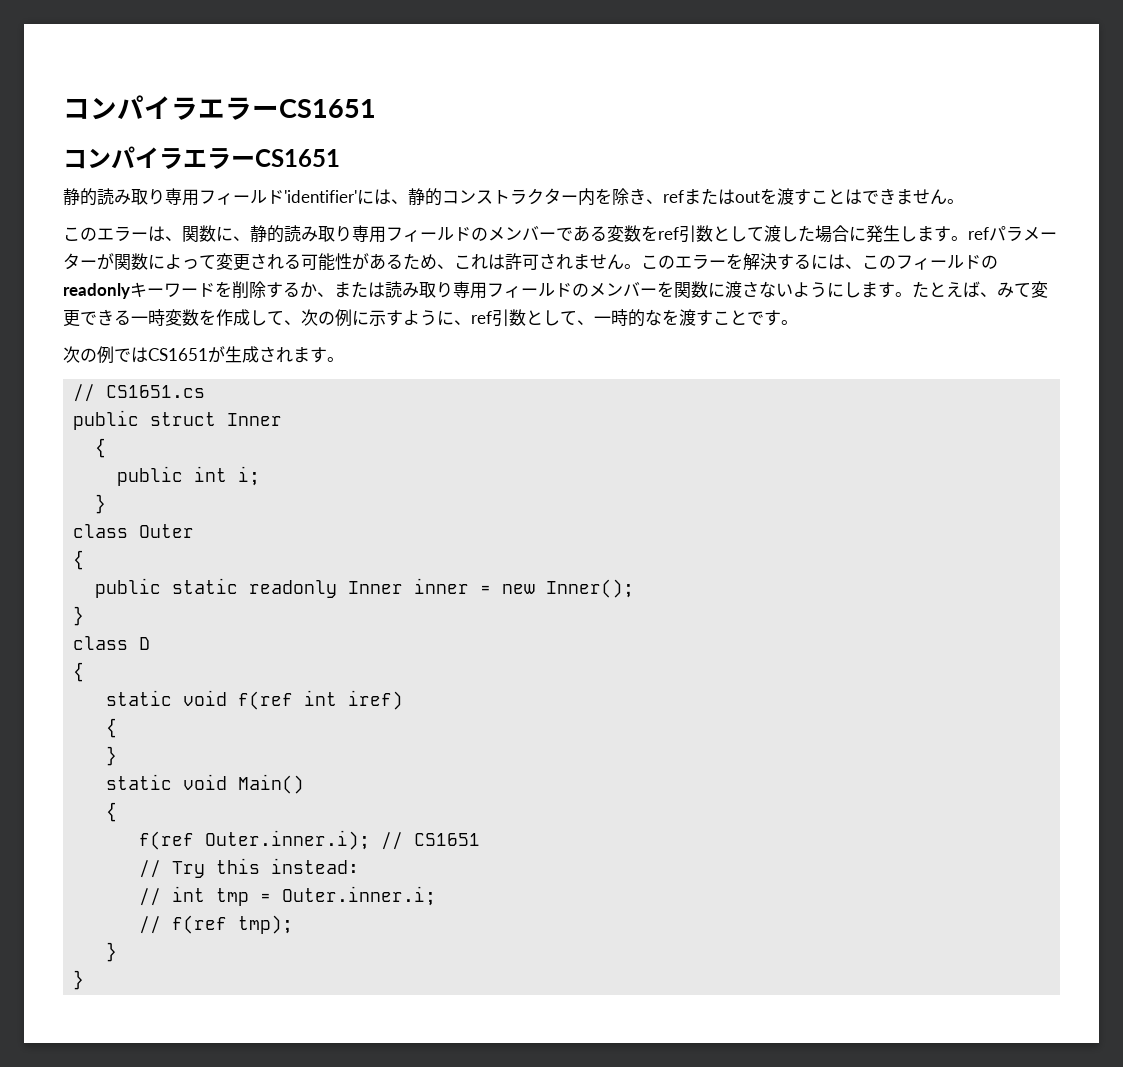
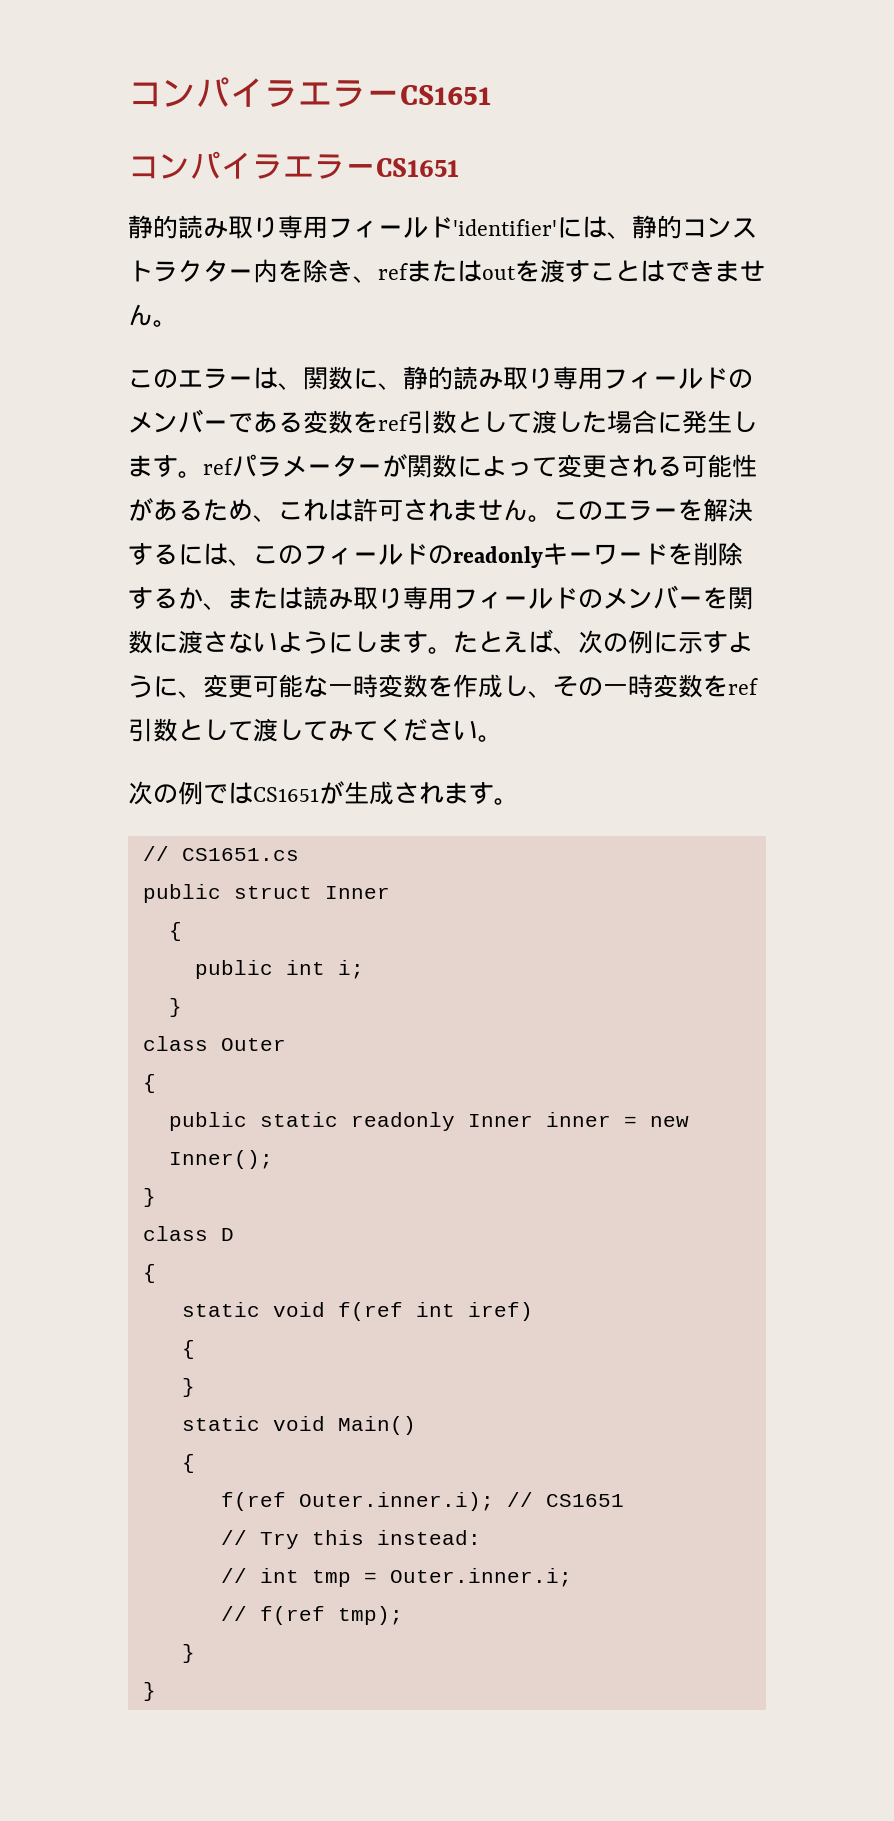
- たとえば、みて変更できる一時変数を作成して、次の例に示すように、ref引数として、一時的なを渡すことです。
+ たとえば、次の例に示すように、変更可能な一時変数を作成し、その一時変数をref引数として渡してみてください。

